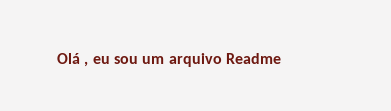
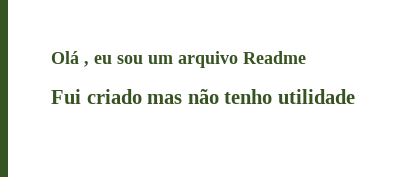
+ Fui criado mas não tenho utilidade

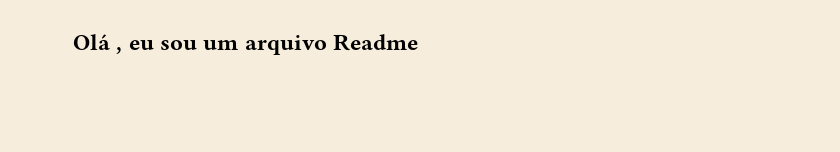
- Fui criado mas não tenho utilidade

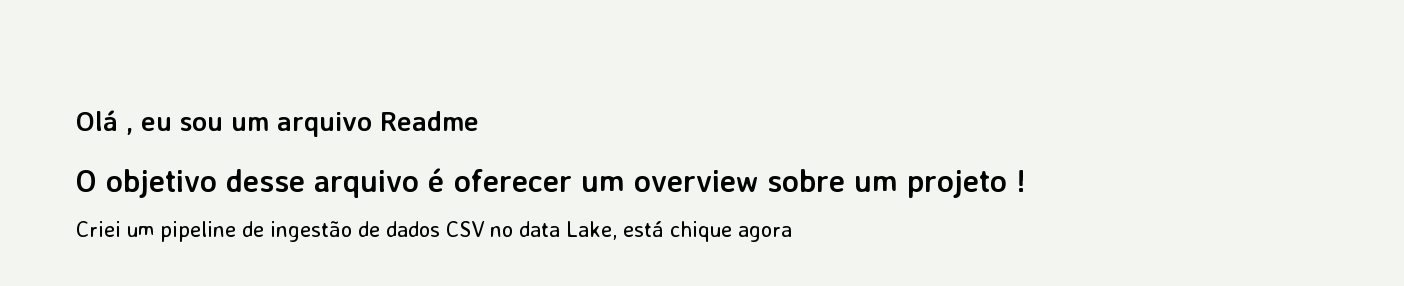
+ O objetivo desse arquivo é oferecer um overview sobre um projeto !
+ Criei um pipeline de ingestão de dados CSV no data Lake, está chique agora

